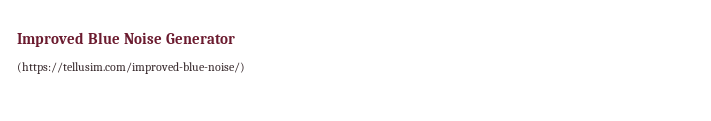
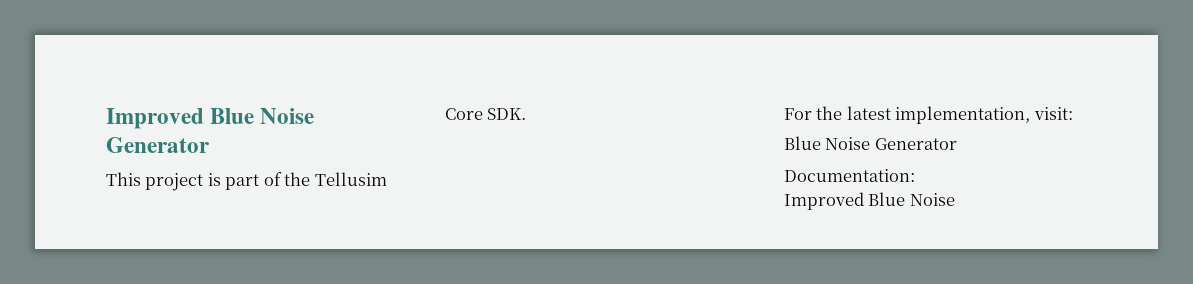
- (https://tellusim.com/improved-blue-noise/)
+ This project is part of the Tellusim Core SDK.
+ For the latest implementation, visit:
+ Blue Noise Generator
+ Documentation:
+ Improved Blue Noise

